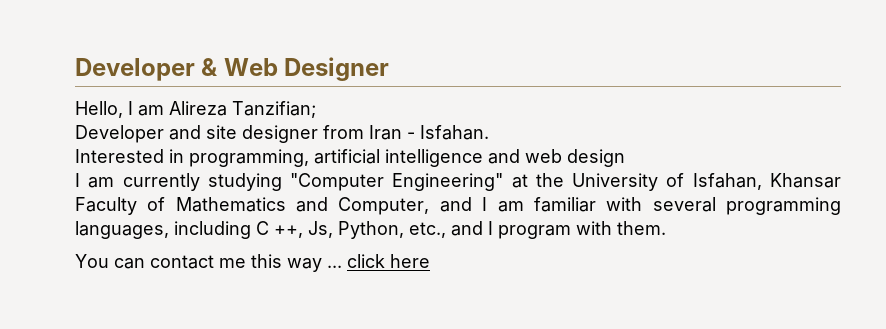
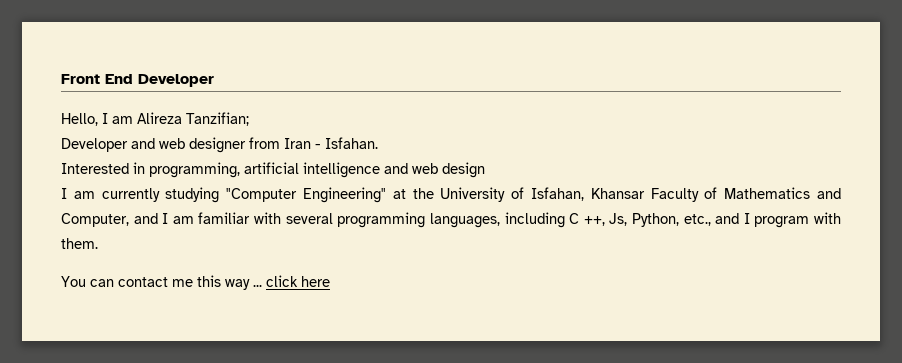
- Developer & Web Designer
+ Front End Developer
- Developer and site designer from Iran - Isfahan.
+ Developer and web designer from Iran - Isfahan.

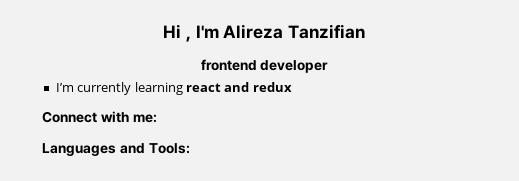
- Front End Developer
- Hello, I am Alireza Tanzifian;
- Developer and web designer from Iran - Isfahan.
- Interested in programming, artificial intelligence and web design
- I am currently studying "Computer Engineering" at the University of Isfahan, Khansar Faculty of Mathematics and Computer, and I am familiar with several programming languages, including C ++, Js, Python, etc., and I program with them.
- You can contact me this way ... click here
+ Hi , I'm Alireza Tanzifian
+ frontend developer
+ I’m currently learning react and redux
+ Connect with me:
+ Languages and Tools:

